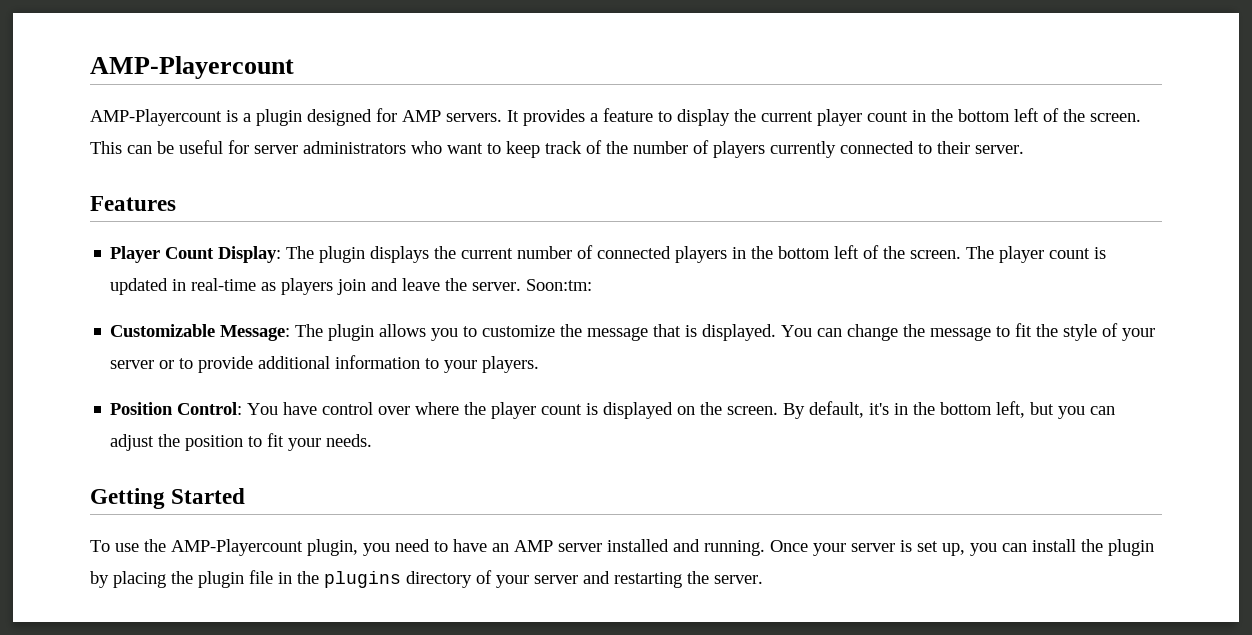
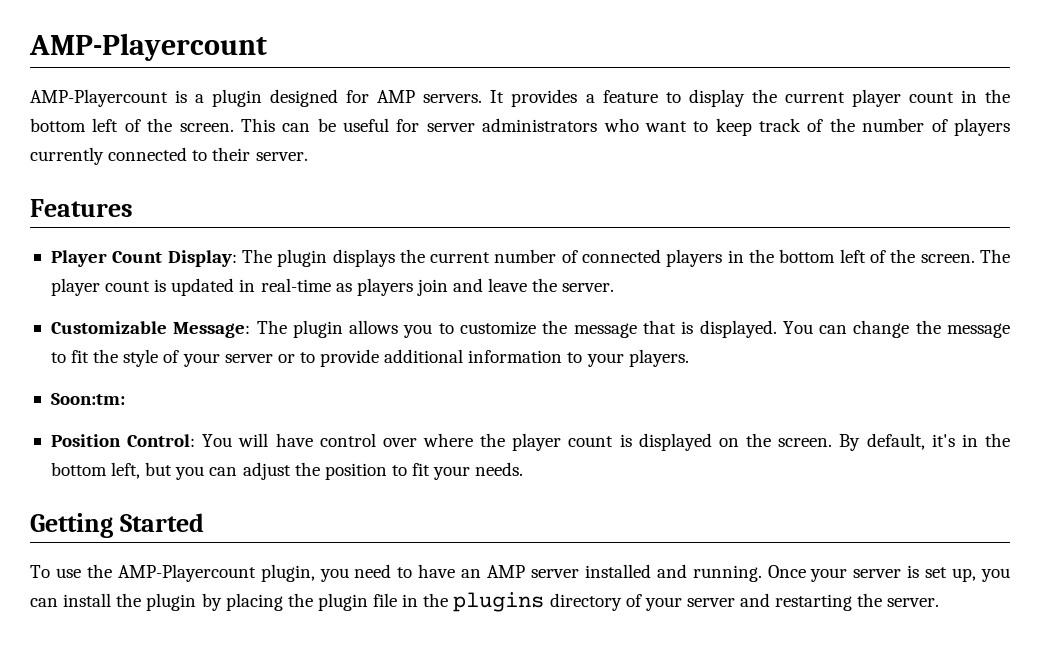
- Soon:tm:
+ Soon:tm:
- Position Control: You have control over where the player count is displayed on the screen.
+ Position Control: You will have control over where the player count is displayed on the screen.

